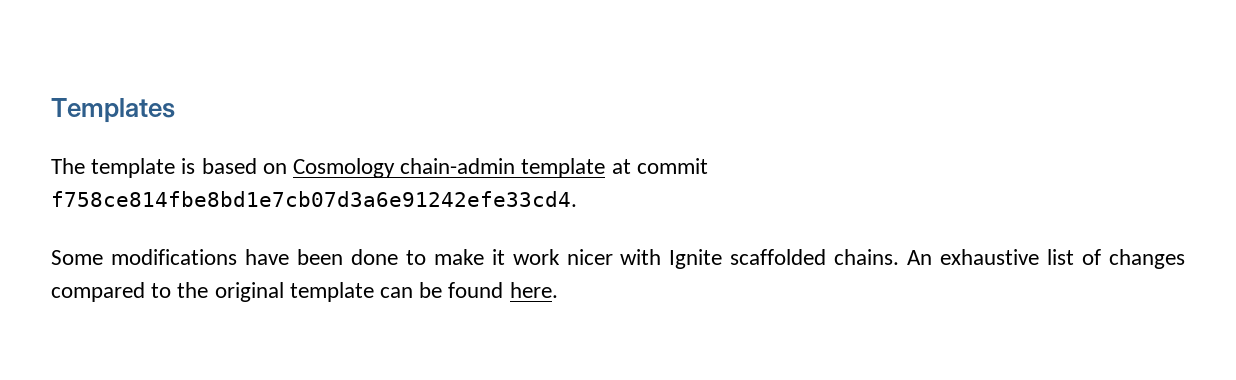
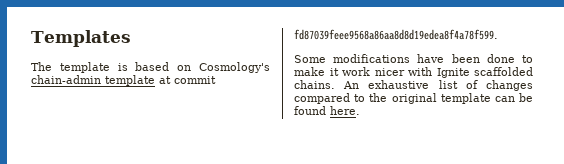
- The template is based on Cosmology chain-admin template at commit f758ce814fbe8bd1e7cb07d3a6e91242efe33cd4.
+ The template is based on Cosmology's chain-admin template at commit fd87039feee9568a86aa8d8d19edea8f4a78f599.

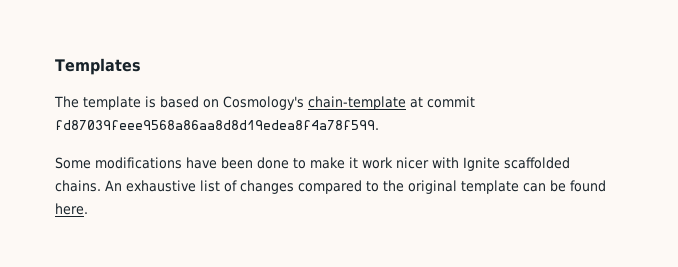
- The template is based on Cosmology's chain-admin template at commit fd87039feee9568a86aa8d8d19edea8f4a78f599.
+ The template is based on Cosmology's chain-template at commit fd87039feee9568a86aa8d8d19edea8f4a78f599.

